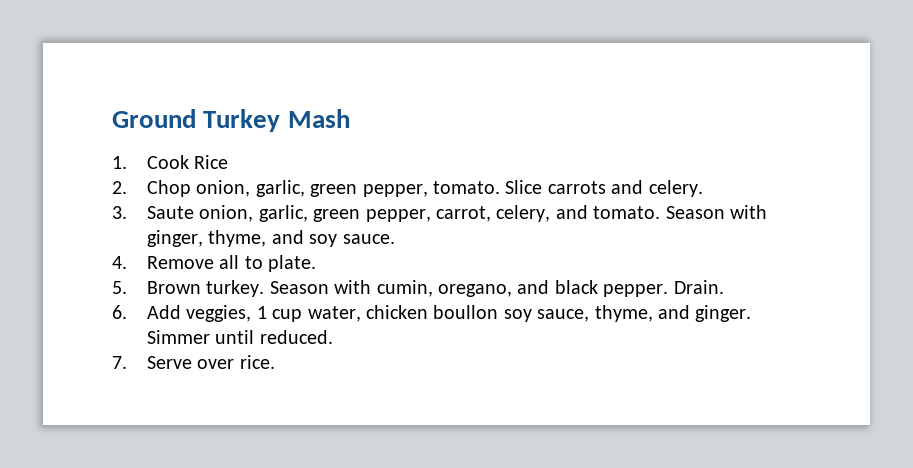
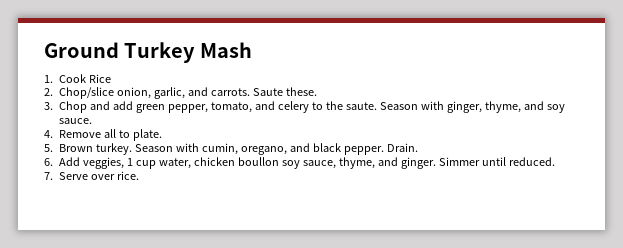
- 2. Chop onion, garlic, green pepper, tomato. Slice carrots and celery.
- 3. Saute onion, garlic, green pepper, carrot, celery, and tomato.
+ 2. Chop/slice onion, garlic, and carrots. Saute these.
+ 3. Chop and add green pepper, tomato, and celery to the saute.

